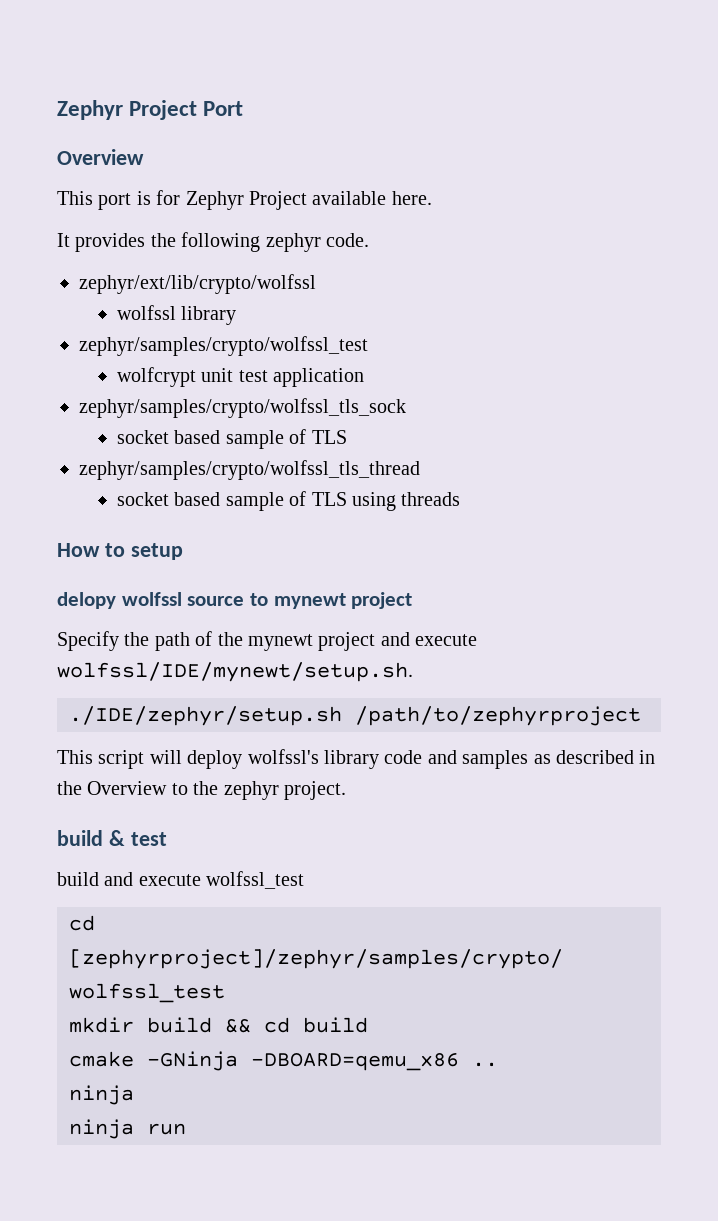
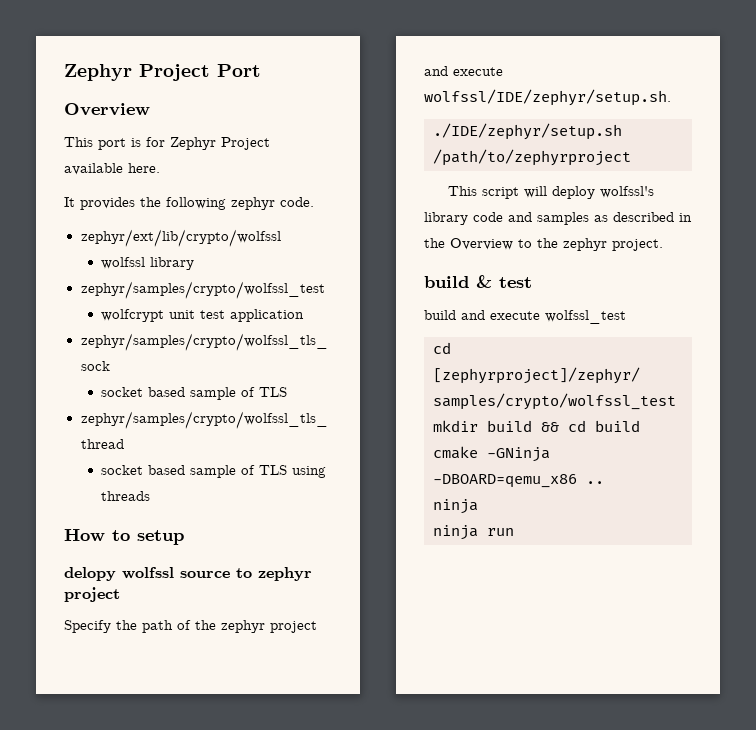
- delopy wolfssl source to mynewt project
+ delopy wolfssl source to zephyr project
- Specify the path of the mynewt project and execute wolfssl/IDE/mynewt/setup.sh.
+ Specify the path of the zephyr project and execute wolfssl/IDE/zephyr/setup.sh.

